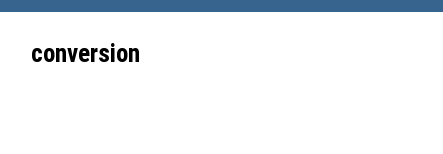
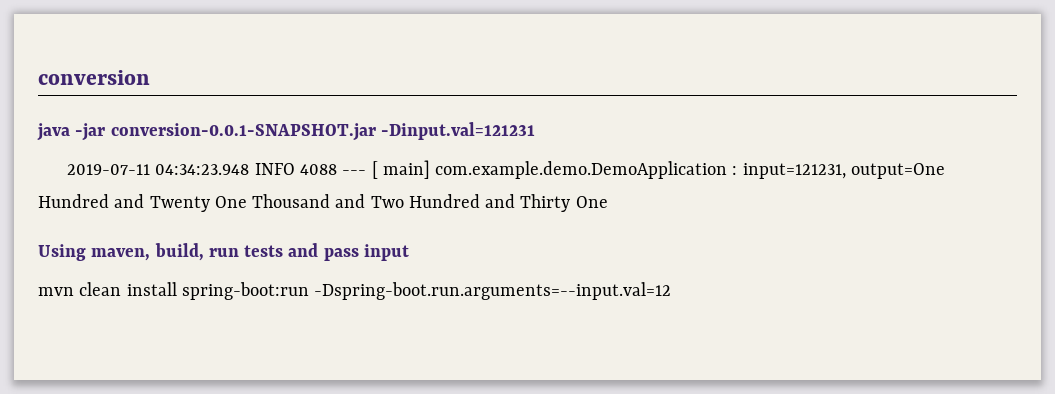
+ java -jar conversion-0.0.1-SNAPSHOT.jar -Dinput.val=121231
+ 2019-07-11 04:34:23.948 INFO 4088 --- [ main] com.example.demo.DemoApplication : input=121231, output=One Hundred and Twenty One Thousand and Two Hundred and Thirty One
+ Using maven, build, run tests and pass input
+ mvn clean install spring-boot:run -Dspring-boot.run.arguments=--input.val=12

